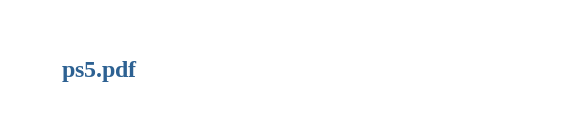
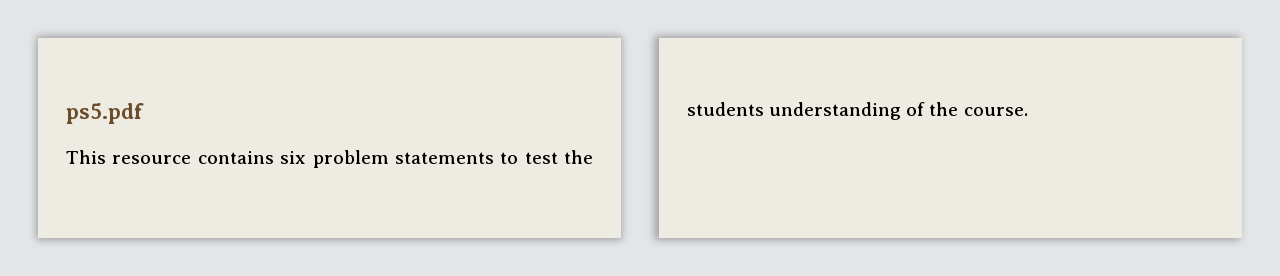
+ This resource contains six problem statements to test the students understanding of the course.

